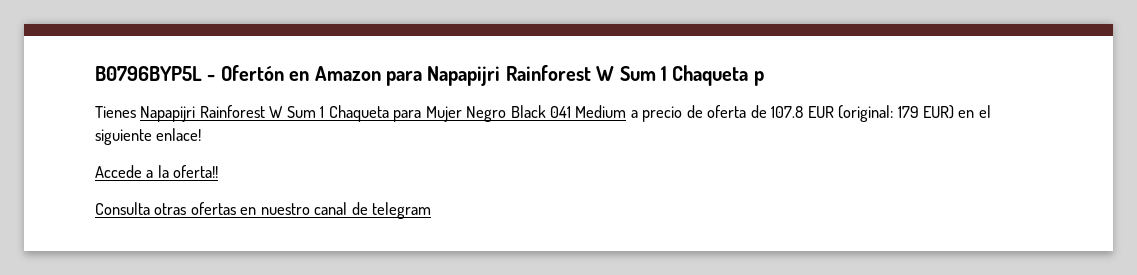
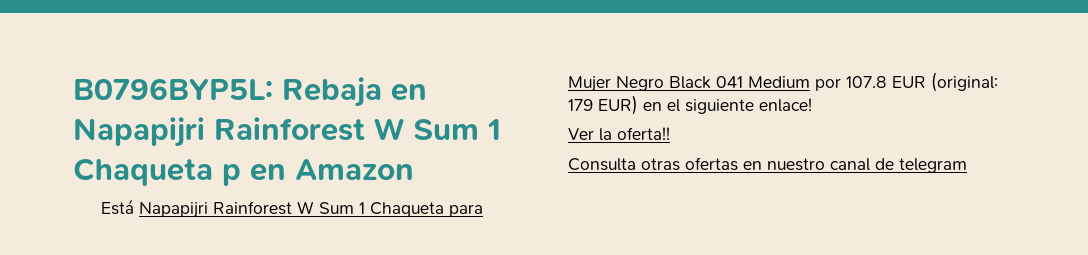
- B0796BYP5L - Ofertón en Amazon para Napapijri Rainforest W Sum 1 Chaqueta p
- Tienes Napapijri Rainforest W Sum 1 Chaqueta para Mujer Negro Black 041 Medium a precio de oferta de 107.8 EUR (original: 179 EUR) en el siguiente enlace!
+ B0796BYP5L: Rebaja en Napapijri Rainforest W Sum 1 Chaqueta p en Amazon
+ Está Napapijri Rainforest W Sum 1 Chaqueta para Mujer Negro Black 041 Medium por 107.8 EUR (original: 179 EUR) en el siguiente enlace!
- Accede a la oferta!!
+ Ver la oferta!!

